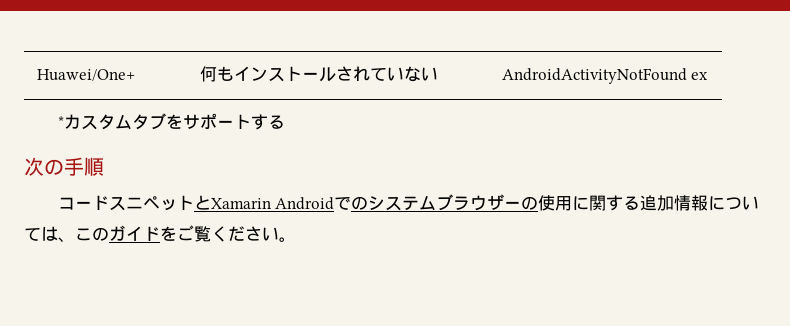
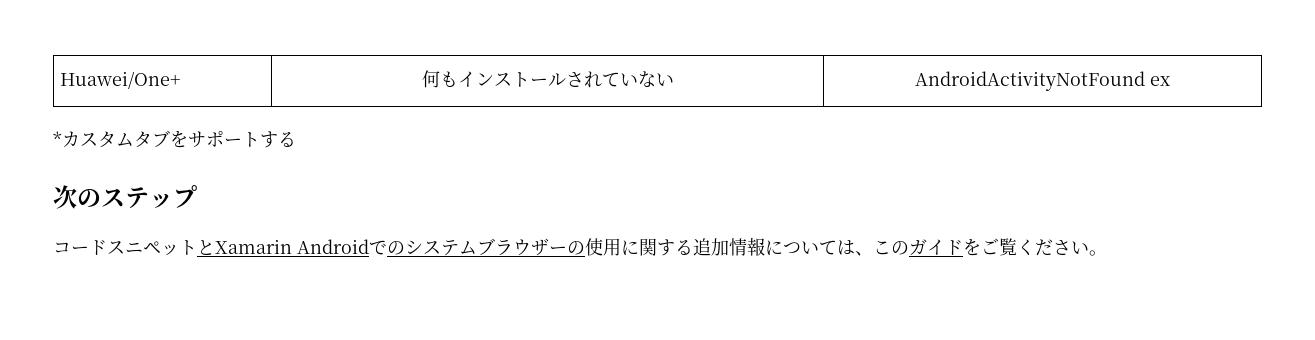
- 次の手順
+ 次のステップ

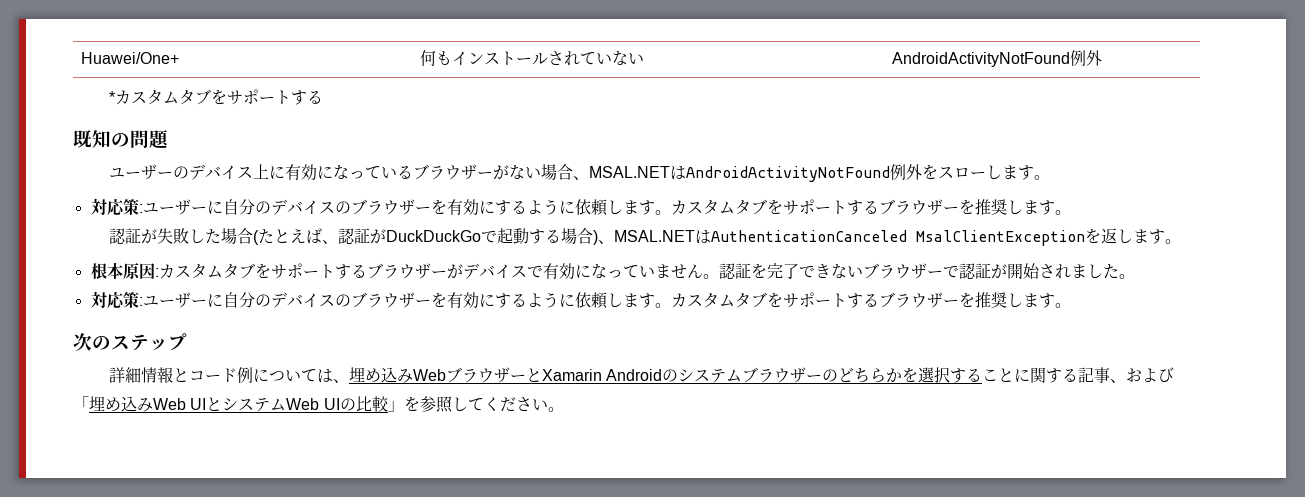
- Huawei/One+ | 何もインストールされていない | AndroidActivityNotFound ex
+ Huawei/One+ | 何もインストールされていない | AndroidActivityNotFound例外
+ 既知の問題
+ ユーザーのデバイス上に有効になっているブラウザーがない場合、MSAL.NETはAndroidActivityNotFound例外をスローします。
+ 対応策:ユーザーに自分のデバイスのブラウザーを有効にするように依頼します。カスタムタブをサポートするブラウザーを推奨します。
+ 認証が失敗した場合(たとえば、認証がDuckDuckGoで起動する場合)、MSAL.NETはAuthenticationCanceled MsalClientExceptionを返します。
+ 根本原因:カスタムタブをサポートするブラウザーがデバイスで有効になっていません。認証を完了できないブラウザーで認証が開始されました。
+ 対応策:ユーザーに自分のデバイスのブラウザーを有効にするように依頼します。カスタムタブをサポートするブラウザーを推奨します。
  次のステップ
- コードスニペットとXamarin Androidでのシステムブラウザーの使用に関する追加情報については、このガイドをご覧ください。
+ 詳細情報とコード例については、埋め込みWebブラウザーとXamarin Androidのシステムブラウザーのどちらかを選択することに関する記事、および「埋め込みWeb UIとシステムWeb UIの比較」を参照してください。

